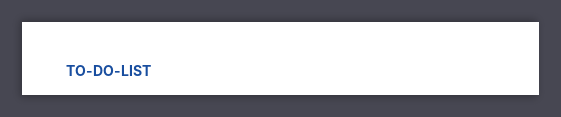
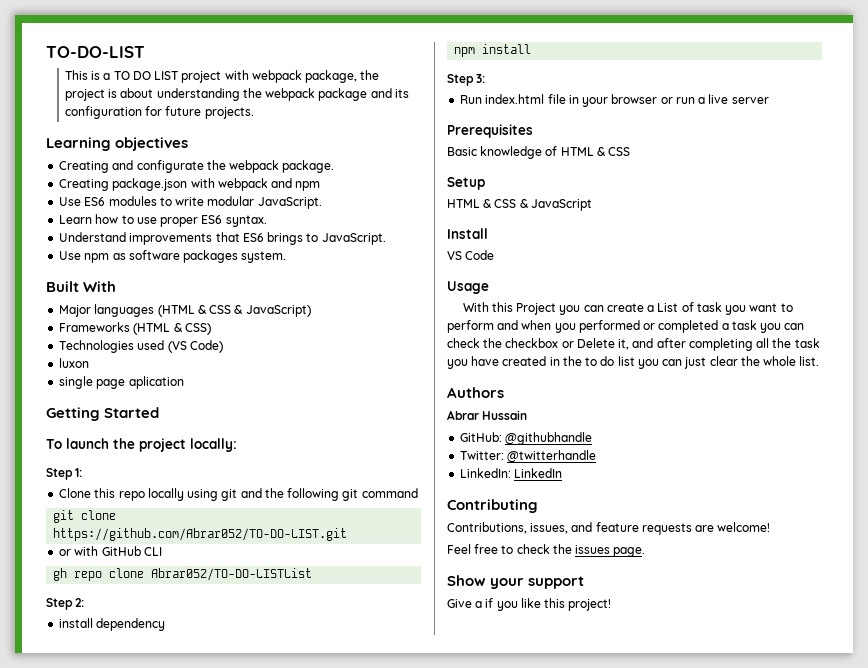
+ This is a TO DO LIST project with webpack package, the project is about understanding the webpack package and its configuration for future projects.
+ Learning objectives
+ Creating and configurate the webpack package.
+ Creating package.json with webpack and npm
+ Use ES6 modules to write modular JavaScript.
+ Learn how to use proper ES6 syntax.
+ Understand improvements that ES6 brings to JavaScript.
+ Use npm as software packages system.
+ Built With
+ Major languages (HTML & CSS & JavaScript)
+ Frameworks (HTML & CSS)
+ Technologies used (VS Code)
+ luxon
+ single page aplication
+ Getting Started
+ To launch the project locally:
+ Step 1:
+ Clone this repo locally using git and the following git command
+ git clone https://github.com/Abrar052/TO-DO-LIST.git
+ or with GitHub CLI
+ gh repo clone Abrar052/TO-DO-LISTList
+ Step 2:
+ install dependency
+ npm install
+ Step 3:
+ Run index.html file in your browser or run a live server
+ Prerequisites
+ Basic knowledge of HTML & CSS
+ Setup
+ HTML & CSS & JavaScript
+ Install
+ VS Code
+ Usage
+ With this Project you can create a List of task you want to perform and when you performed or completed a task you can check the checkbox or Delete it, and after completing all the task you have created in the to do list you can just clear the whole list.
+ Authors
+ Abrar Hussain
+ GitHub: @githubhandle
+ Twitter: @twitterhandle
+ LinkedIn: LinkedIn
+ Contributing
+ Contributions, issues, and feature requests are welcome!
+ Feel free to check the issues page.
+ Show your support
+ Give a if you like this project!

